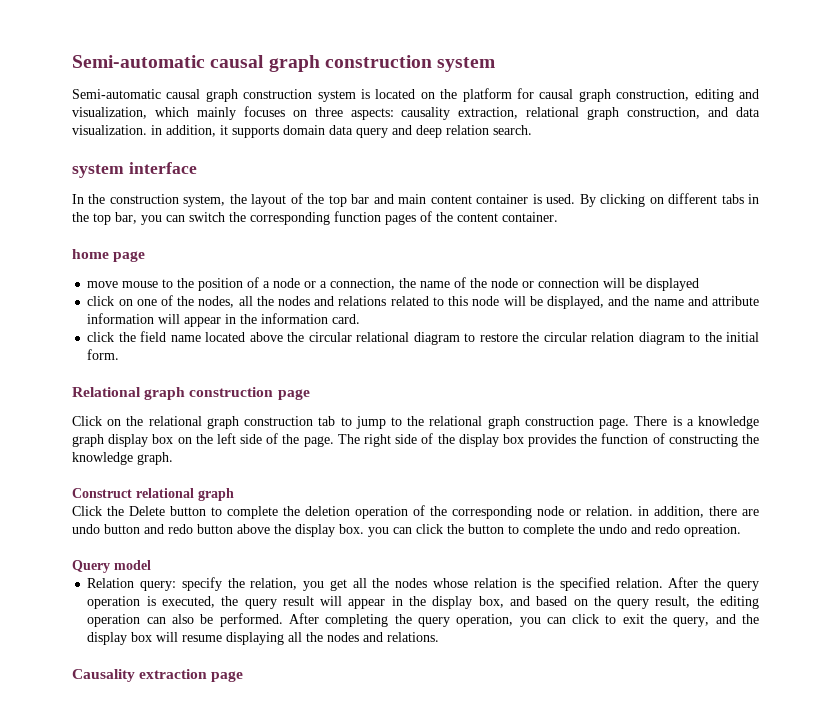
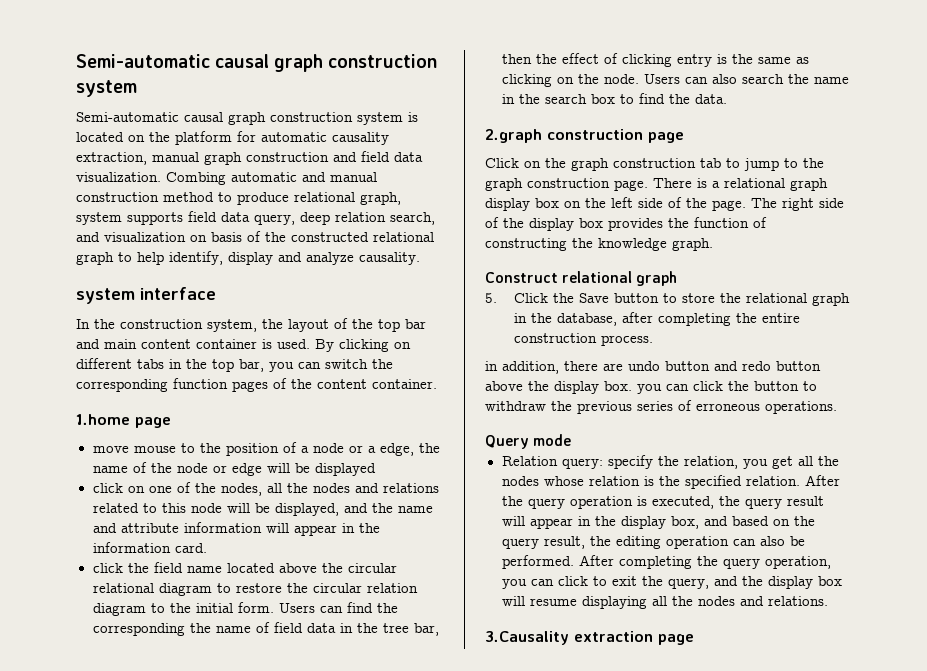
- Semi-automatic causal graph construction system is located on the platform for causal graph construction, editing and visualization, which mainly focuses on three aspects: causality extraction, relational graph construction, and data visualization. in addition, it supports domain data query and deep relation search.
+ Semi-automatic causal graph construction system is located on the platform for automatic causality extraction, manual graph construction and field data visualization. Combing automatic and manual construction method to produce relational graph, system supports field data query, deep relation search, and visualization on basis of the constructed relational graph to help identify, display and analyze causality.
- home page
+ 1.home page
- move mouse to the position of a node or a connection, the name of the node or connection will be displayed
+ move mouse to the position of a node or a edge, the name of the node or edge will be displayed
- click the field name located above the circular relational diagram to restore the circular relation diagram to the initial form.
- Relational graph construction page
+ click the field name located above the circular relational diagram to restore the circular relation diagram to the initial form. Users can find the corresponding the name of field data in the tree bar, then the effect of clicking entry is the same as clicking on the node. Users can also search the name in the search box to find the data.
+ 2.graph construction page
- Click on the relational graph construction tab to jump to the relational graph construction page.
+ Click on the graph construction tab to jump to the graph construction page.
- There is a knowledge graph display box on the left side of the page.
+ There is a relational graph display box on the left side of the page.
- Click the Delete button to complete the deletion operation of the corresponding node or relation. in addition, there are undo button and redo button above the display box. you can click the button to complete the undo and redo opreation.
+ 5. Click the Save button to store the relational graph in the database, after completing the entire construction process.
+ in addition, there are undo button and redo button above the display box. you can click the button to withdraw the previous series of erroneous operations.
- Query model
+ Query mode
- Causality extraction page
+ 3.Causality extraction page

